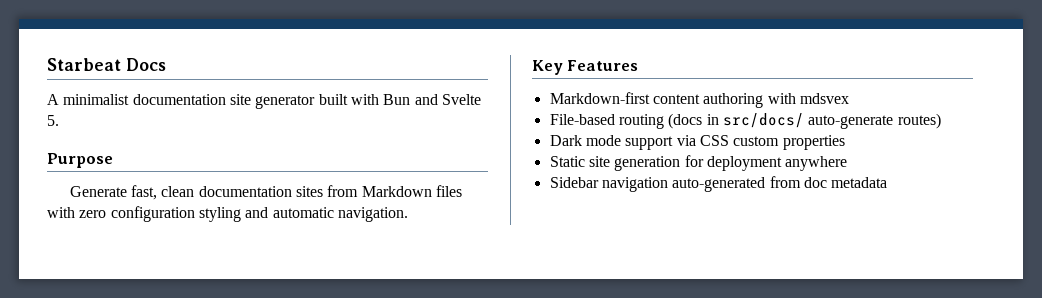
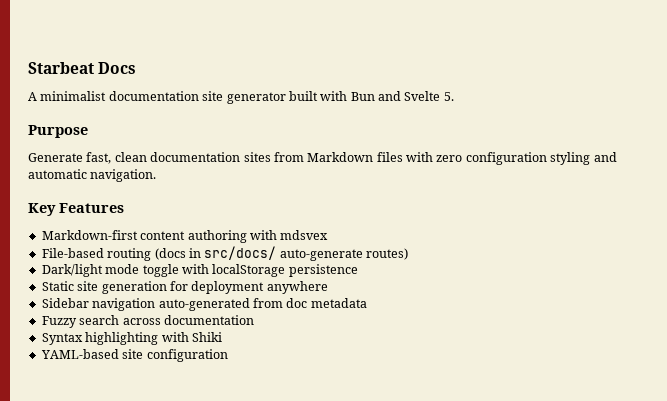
- Dark mode support via CSS custom properties
+ Dark/light mode toggle with localStorage persistence
+ Fuzzy search across documentation
+ Syntax highlighting with Shiki
+ YAML-based site configuration

